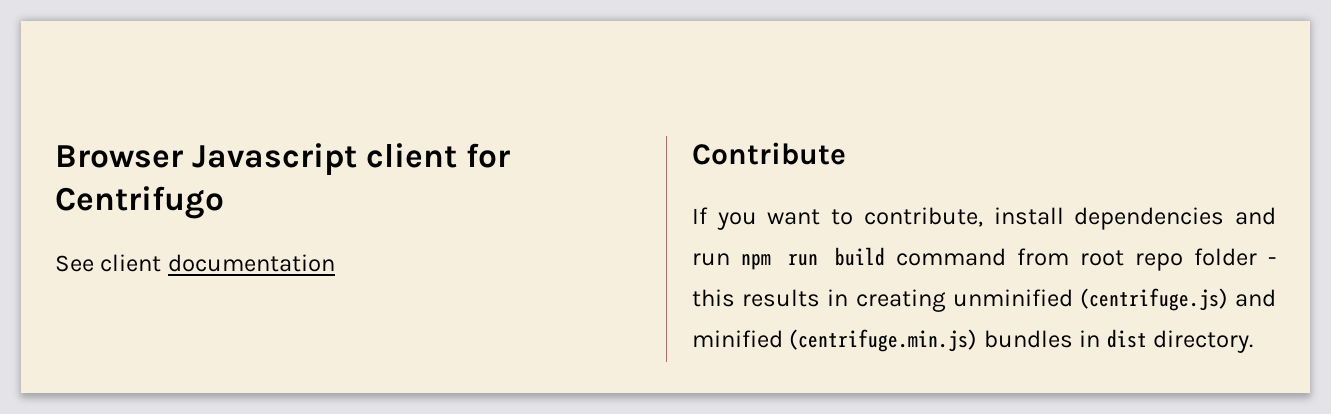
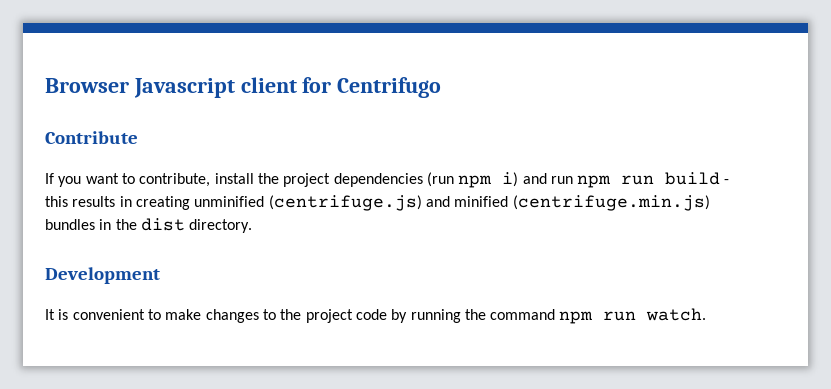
- See client documentation
- If you want to contribute, install dependencies and run npm run build command from root repo folder - this results in creating unminified (centrifuge.js) and minified (centrifuge.min.js) bundles in dist directory.
+ If you want to contribute, install the project dependencies (run npm i) and run npm run build - this results in creating unminified (centrifuge.js) and minified (centrifuge.min.js) bundles in the dist directory.
+ Development
+ It is convenient to make changes to the project code by running the command npm run watch.

